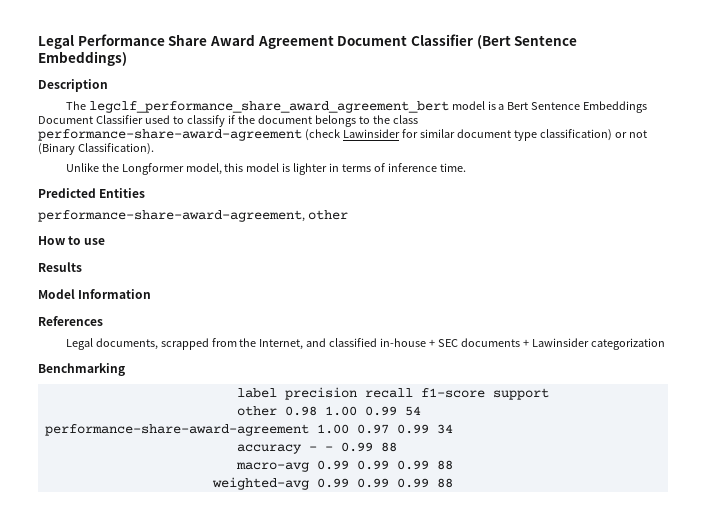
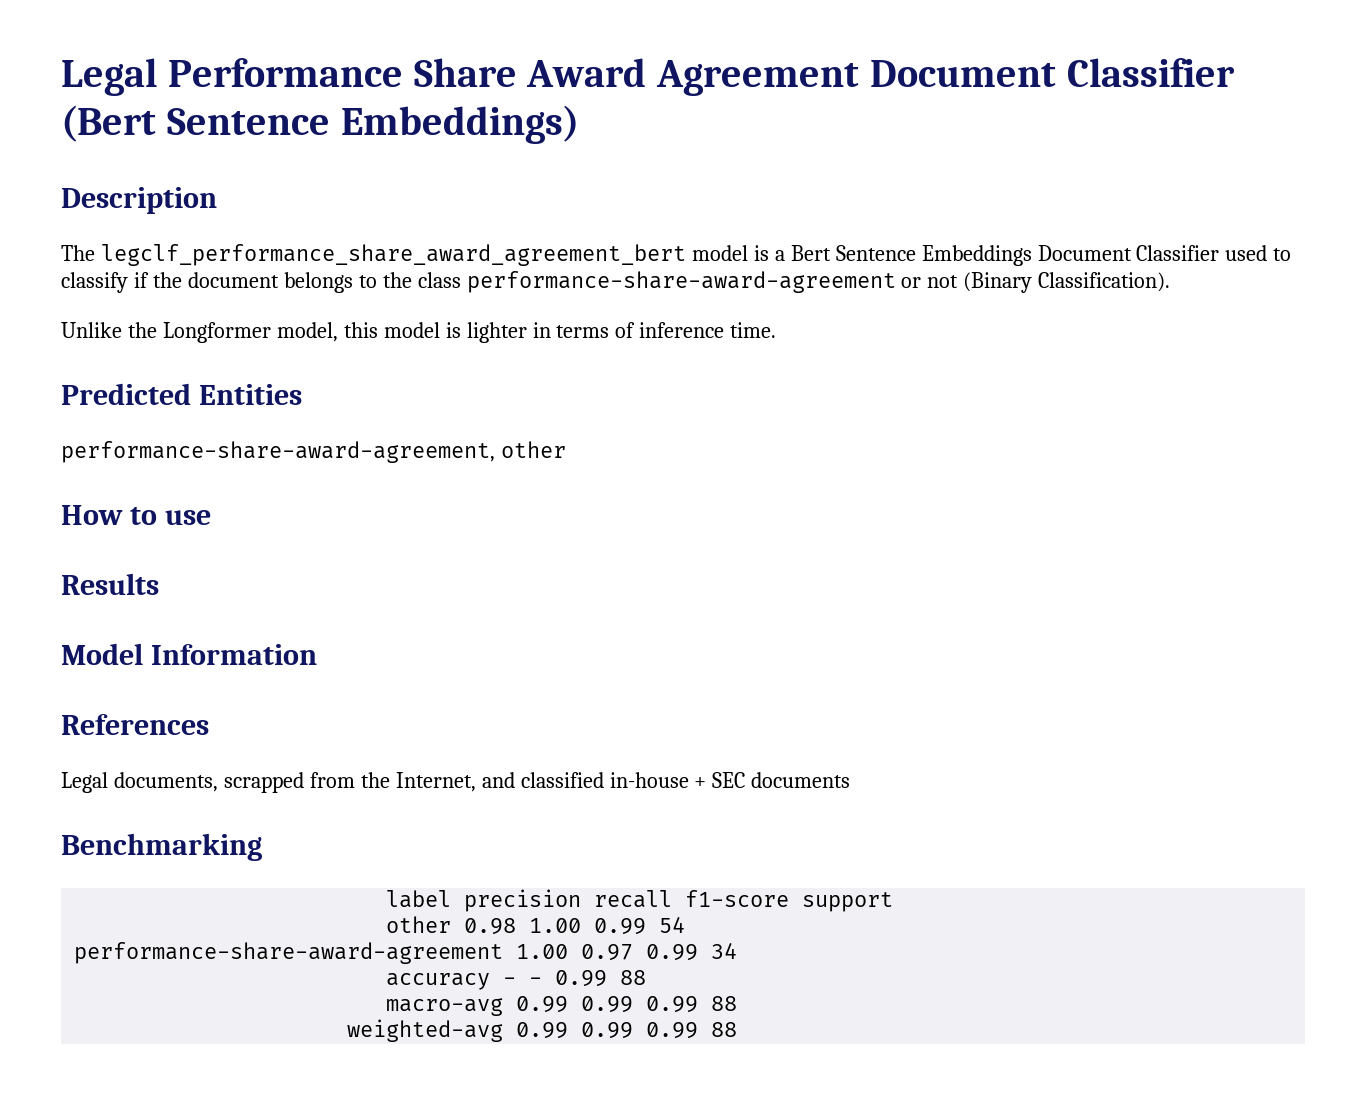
- The legclf_performance_share_award_agreement_bert model is a Bert Sentence Embeddings Document Classifier used to classify if the document belongs to the class performance-share-award-agreement (check Lawinsider for similar document type classification) or not (Binary Classification).
+ The legclf_performance_share_award_agreement_bert model is a Bert Sentence Embeddings Document Classifier used to classify if the document belongs to the class performance-share-award-agreement or not (Binary Classification).
- Legal documents, scrapped from the Internet, and classified in-house + SEC documents + Lawinsider categorization
+ Legal documents, scrapped from the Internet, and classified in-house + SEC documents

